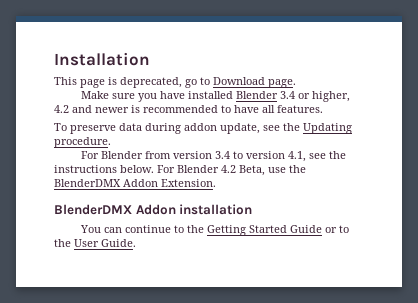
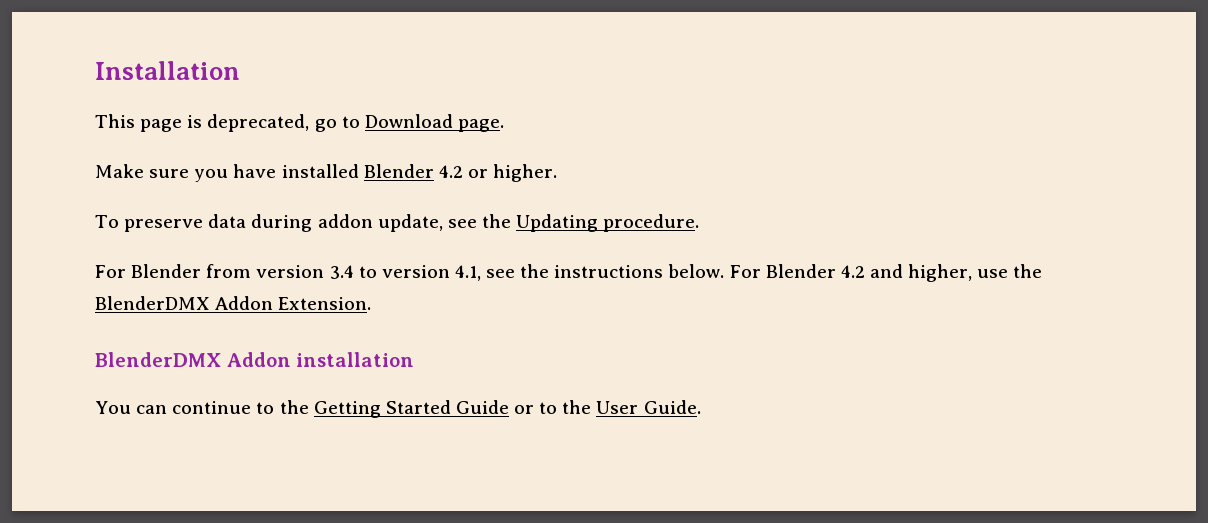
- Make sure you have installed Blender 3.4 or higher, 4.2 and newer is recommended to have all features.
+ Make sure you have installed Blender 4.2 or higher.
- For Blender 4.2 Beta, use the BlenderDMX Addon Extension.
+ For Blender 4.2 and higher, use the BlenderDMX Addon Extension.

